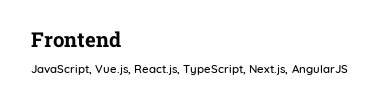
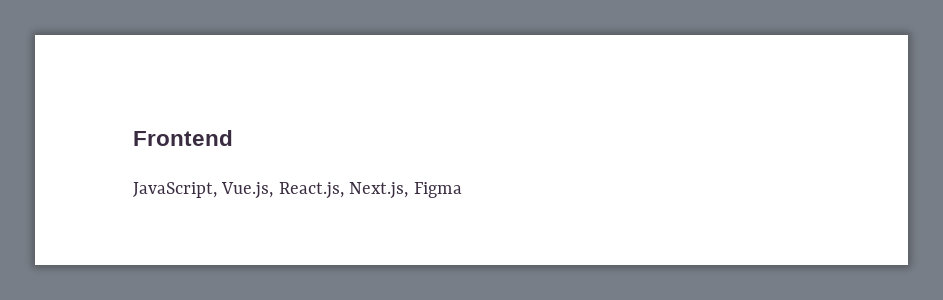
- JavaScript, Vue.js, React.js, TypeScript, Next.js, AngularJS
+ JavaScript, Vue.js, React.js, Next.js, Figma

